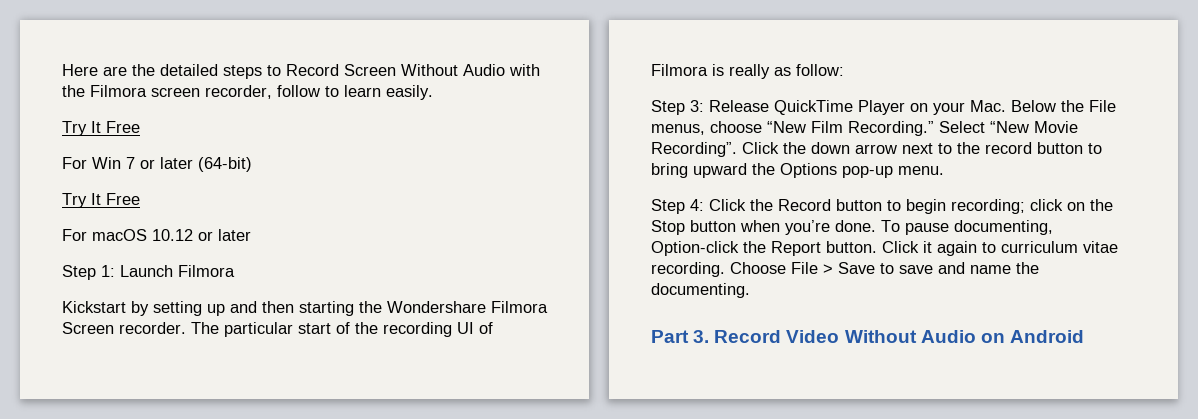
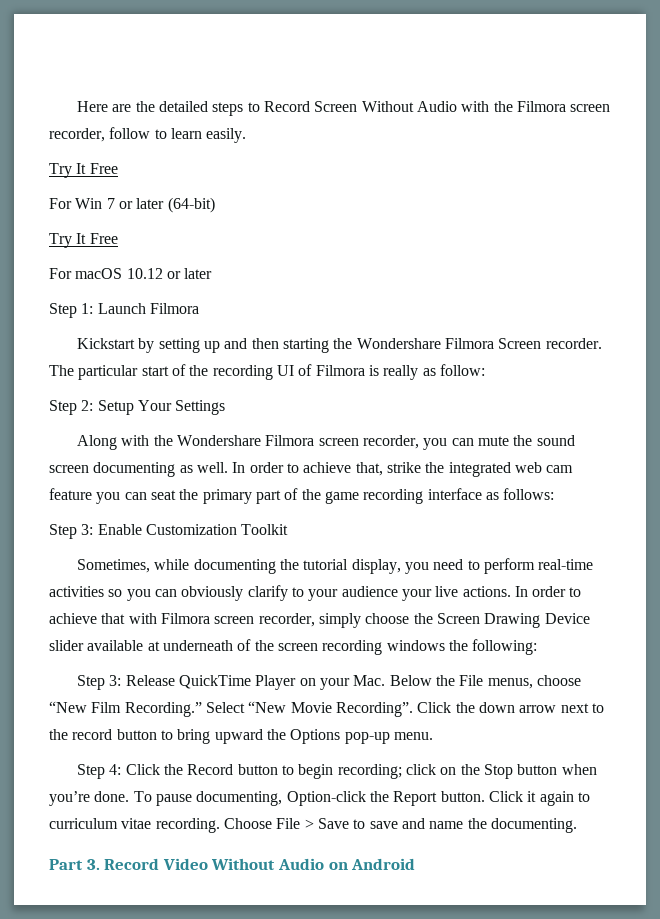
+ Step 2: Setup Your Settings
+ Along with the Wondershare Filmora screen recorder, you can mute the sound screen documenting as well. In order to achieve that, strike the integrated web cam feature you can seat the primary part of the game recording interface as follows:
+ Step 3: Enable Customization Toolkit
+ Sometimes, while documenting the tutorial display, you need to perform real-time activities so you can obviously clarify to your audience your live actions. In order to achieve that with Filmora screen recorder, simply choose the Screen Drawing Device slider available at underneath of the screen recording windows the following:

